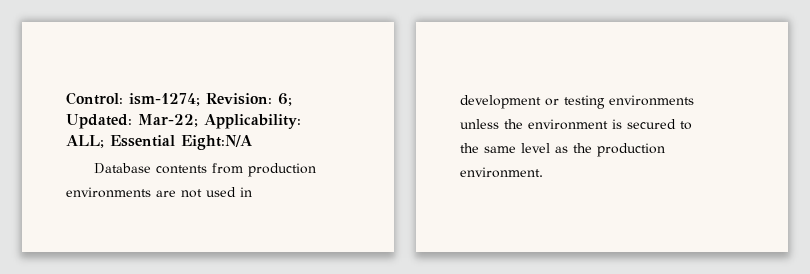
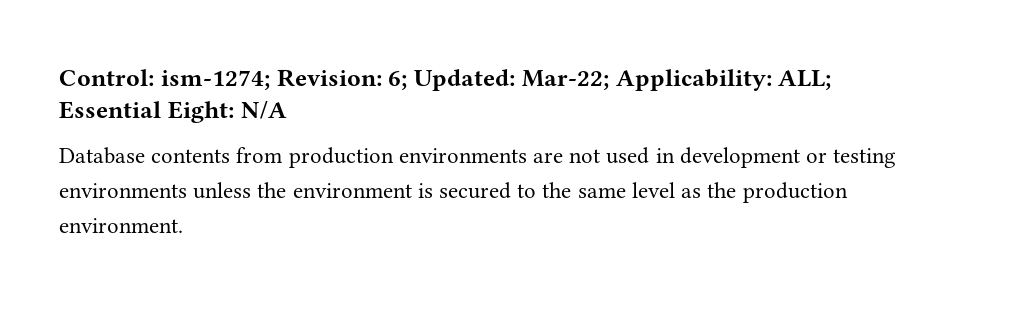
- Control: ism-1274; Revision: 6; Updated: Mar-22; Applicability: ALL; Essential Eight:N/A
+ Control: ism-1274; Revision: 6; Updated: Mar-22; Applicability: ALL; Essential Eight: N/A

